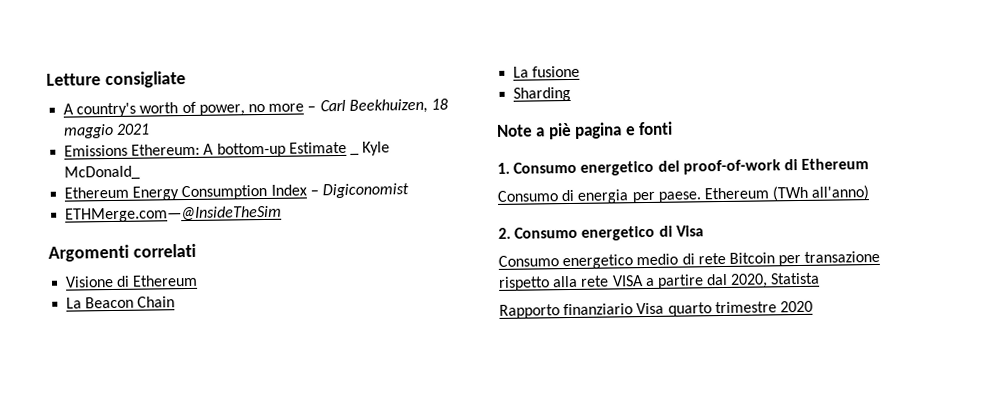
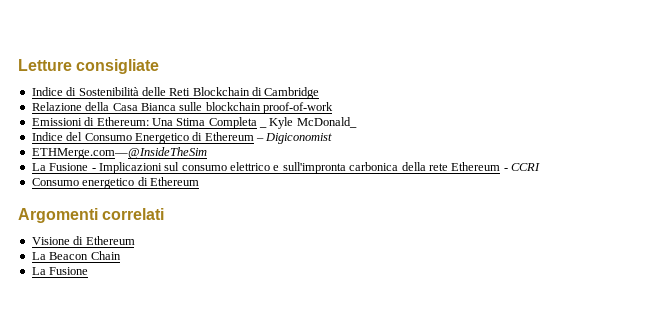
- A country's worth of power, no more – Carl Beekhuizen, 18 maggio 2021
- Emissions Ethereum: A bottom-up Estimate _ Kyle McDonald_
- Ethereum Energy Consumption Index – Digiconomist
+ Indice di Sostenibilità delle Reti Blockchain di Cambridge
+ Relazione della Casa Bianca sulle blockchain proof-of-work
+ Emissioni di Ethereum: Una Stima Completa _ Kyle McDonald_
+ Indice del Consumo Energetico di Ethereum – Digiconomist
  ETHMerge.com—@InsideTheSim
+ La Fusione - Implicazioni sul consumo elettrico e sull'impronta carbonica della rete Ethereum - CCRI
+ Consumo energetico di Ethereum
  La Beacon Chain
- La fusione
- Sharding
- Note a piè pagina e fonti
- 1. Consumo energetico del proof-of-work di Ethereum
- Consumo di energia per paese. Ethereum (TWh all'anno)
- 2. Consumo energetico di Visa
- Consumo energetico medio di rete Bitcoin per transazione rispetto alla rete VISA a partire dal 2020, Statista
- Rapporto finanziario Visa quarto trimestre 2020
+ La Fusione

